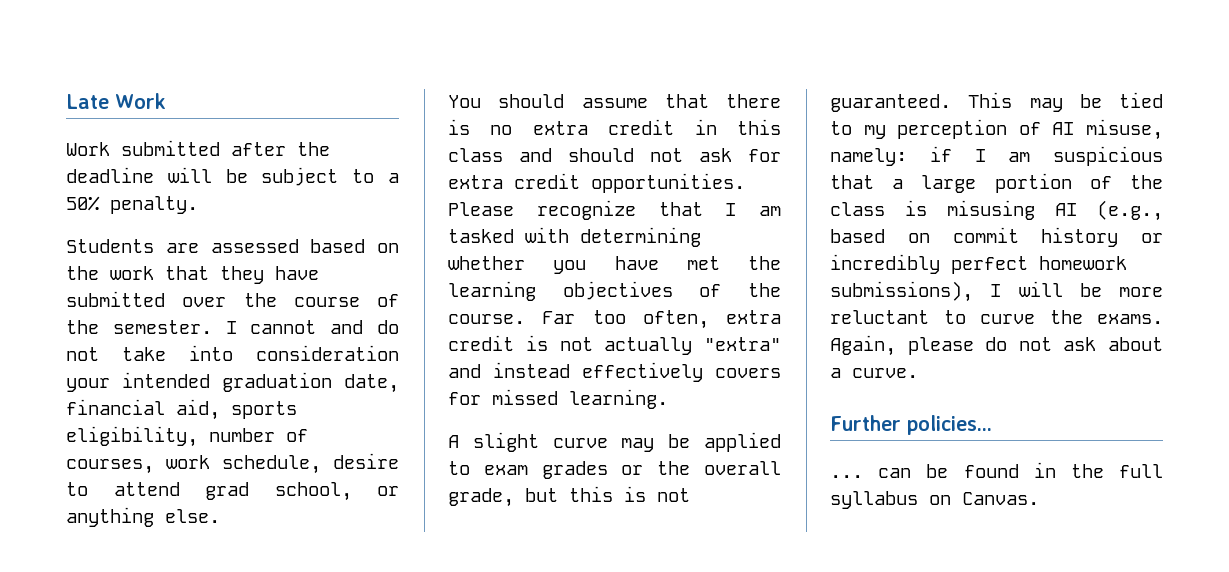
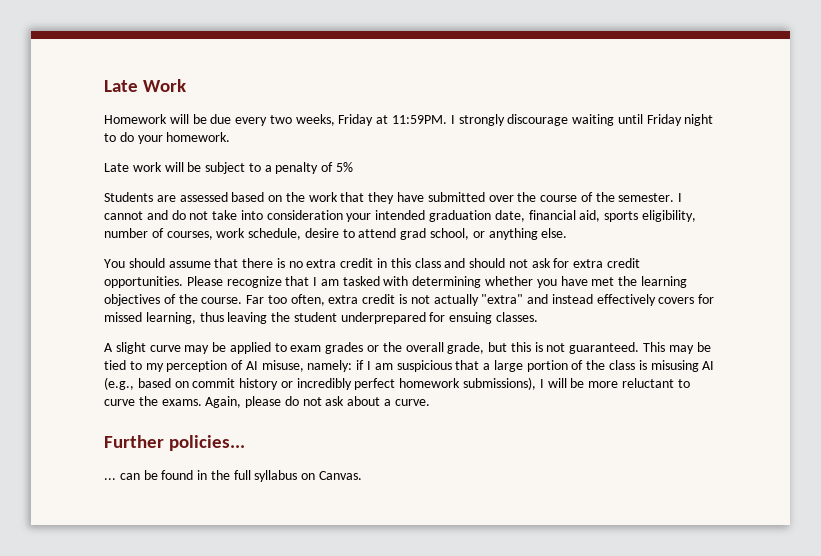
- Work submitted after the deadline will be subject to a 50% penalty.
+ Homework will be due every two weeks, Friday at 11:59PM. I strongly discourage waiting until Friday night to do your homework.
+ Late work will be subject to a penalty of 5%
- Far too often, extra credit is not actually "extra" and instead effectively covers for missed learning.
+ Far too often, extra credit is not actually "extra" and instead effectively covers for missed learning, thus leaving the student underprepared for ensuing classes.

